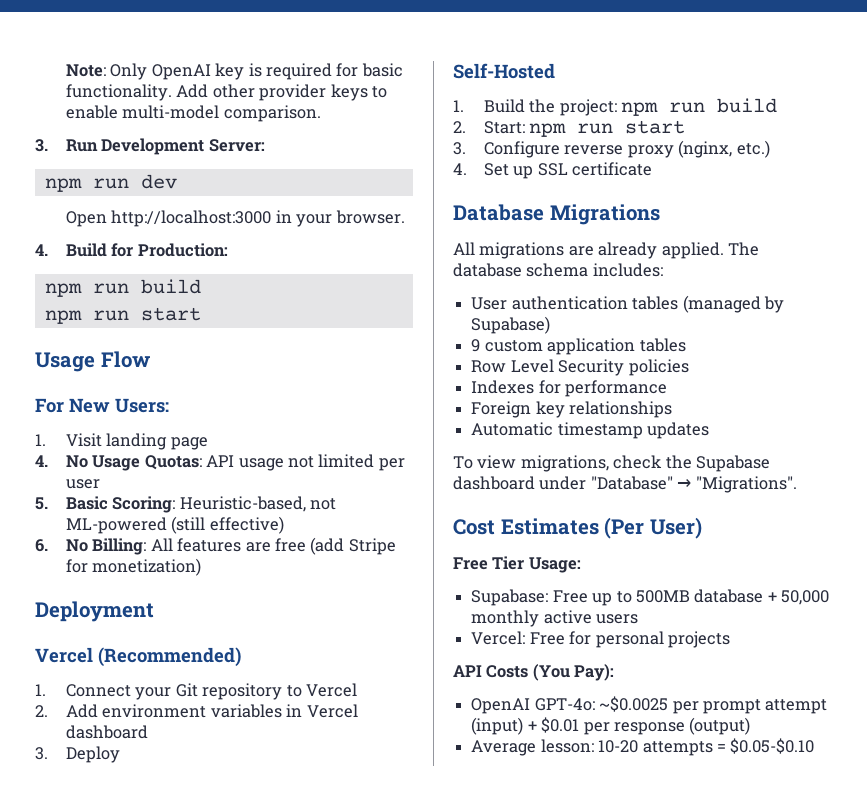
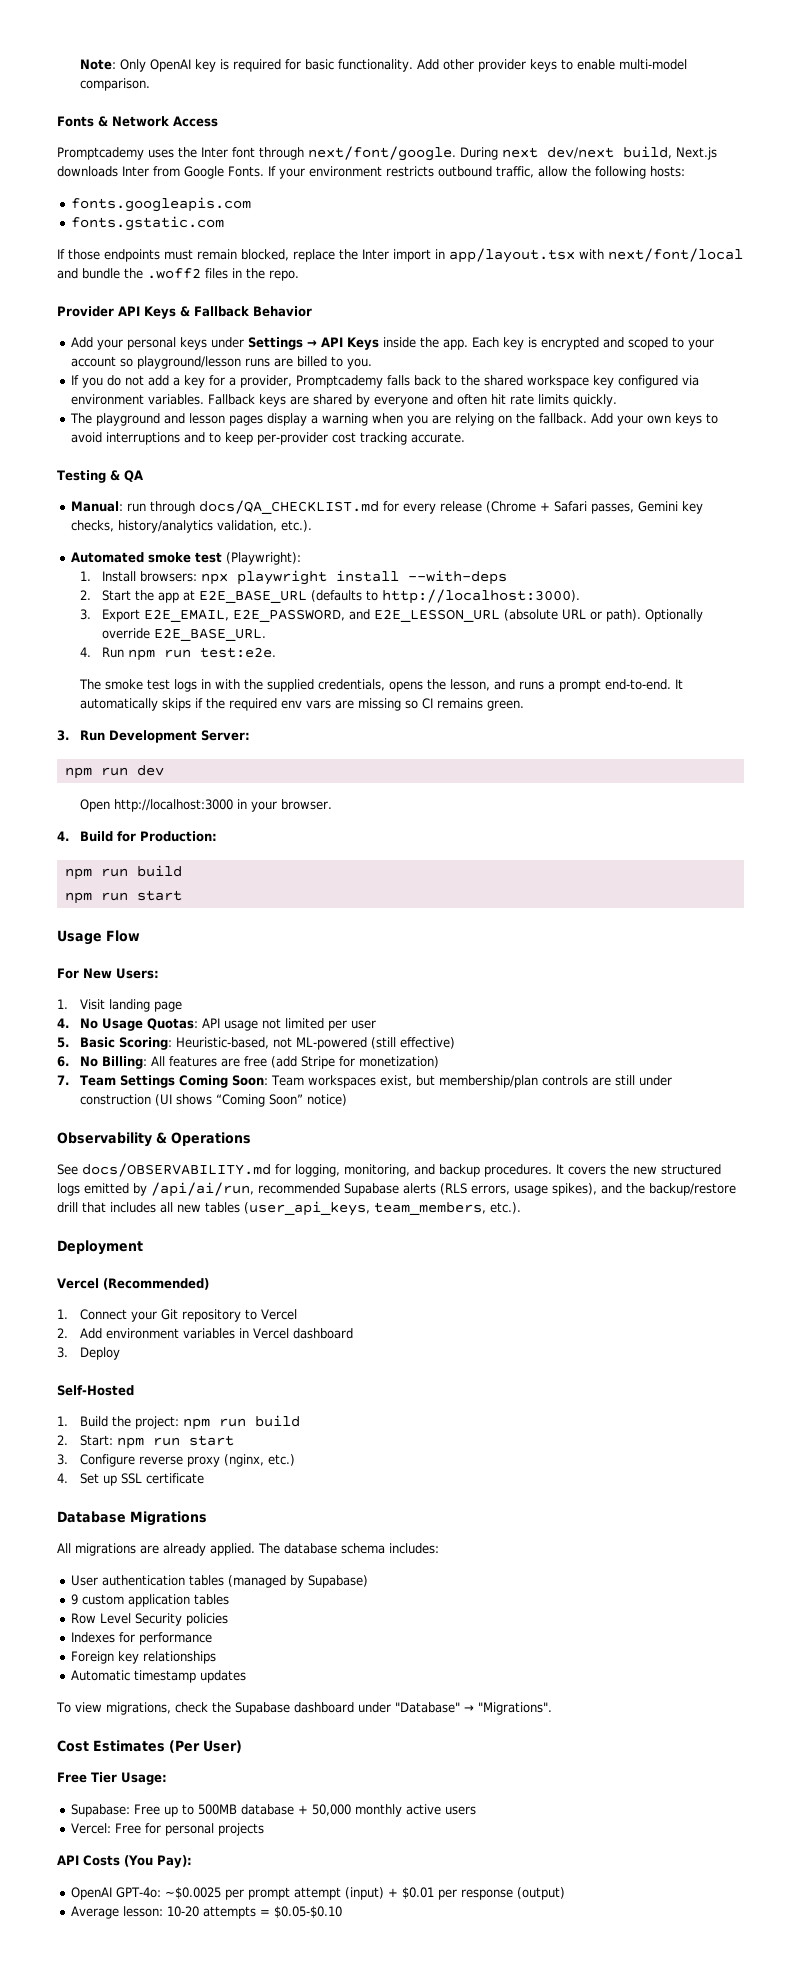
+ Fonts & Network Access
+ Promptcademy uses the Inter font through next/font/google. During next dev/next build, Next.js downloads Inter from Google Fonts. If your environment restricts outbound traffic, allow the following hosts:
+ fonts.googleapis.com
+ fonts.gstatic.com
+ If those endpoints must remain blocked, replace the Inter import in app/layout.tsx with next/font/local and bundle the .woff2 files in the repo.
+ Provider API Keys & Fallback Behavior
+ Add your personal keys under Settings → API Keys inside the app. Each key is encrypted and scoped to your account so playground/lesson runs are billed to you.
+ If you do not add a key for a provider, Promptcademy falls back to the shared workspace key configured via environment variables. Fallback keys are shared by everyone and often hit rate limits quickly.
+ The playground and lesson pages display a warning when you are relying on the fallback. Add your own keys to avoid interruptions and to keep per-provider cost tracking accurate.
+ Testing & QA
+ Manual: run through docs/QA_CHECKLIST.md for every release (Chrome + Safari passes, Gemini key checks, history/analytics validation, etc.).
+ Automated smoke test (Playwright):
+ 1. Install browsers: npx playwright install --with-deps
+ 2. Start the app at E2E_BASE_URL (defaults to http://localhost:3000).
+ 3. Export E2E_EMAIL, E2E_PASSWORD, and E2E_LESSON_URL (absolute URL or path). Optionally override E2E_BASE_URL.
+ 4. Run npm run test:e2e.
+ The smoke test logs in with the supplied credentials, opens the lesson, and runs a prompt end-to-end. It automatically skips if the required env vars are missing so CI remains green.
+ 7. Team Settings Coming Soon: Team workspaces exist, but membership/plan controls are still under construction (UI shows “Coming Soon” notice)
+ Observability & Operations
+ See docs/OBSERVABILITY.md for logging, monitoring, and backup procedures. It covers the new structured logs emitted by /api/ai/run, recommended Supabase alerts (RLS errors, usage spikes), and the backup/restore drill that includes all new tables (user_api_keys, team_members, etc.).

